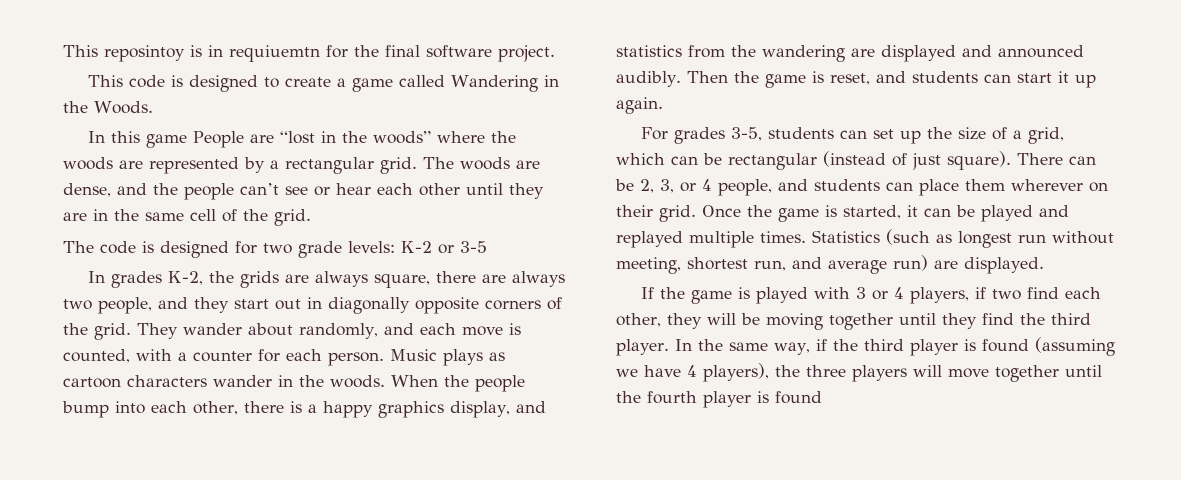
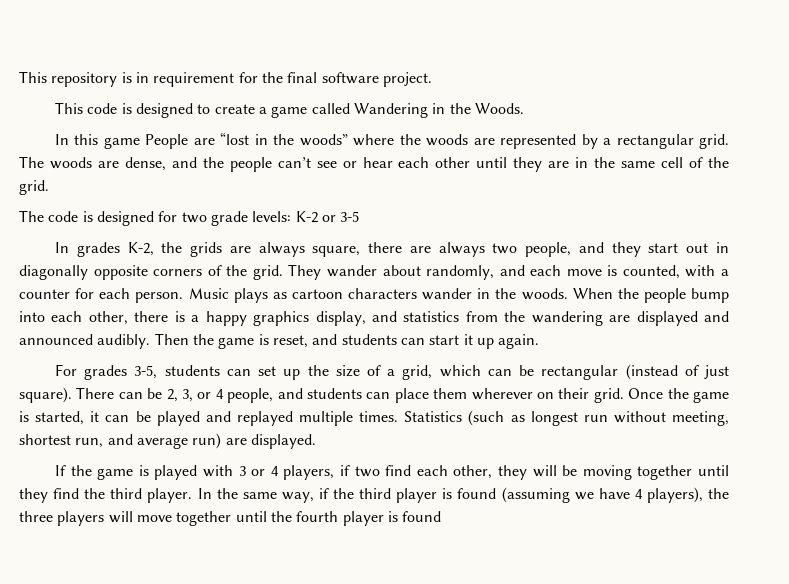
- This reposintoy is in requiuemtn for the final software project.
+ This repository is in requirement for the final software project.

